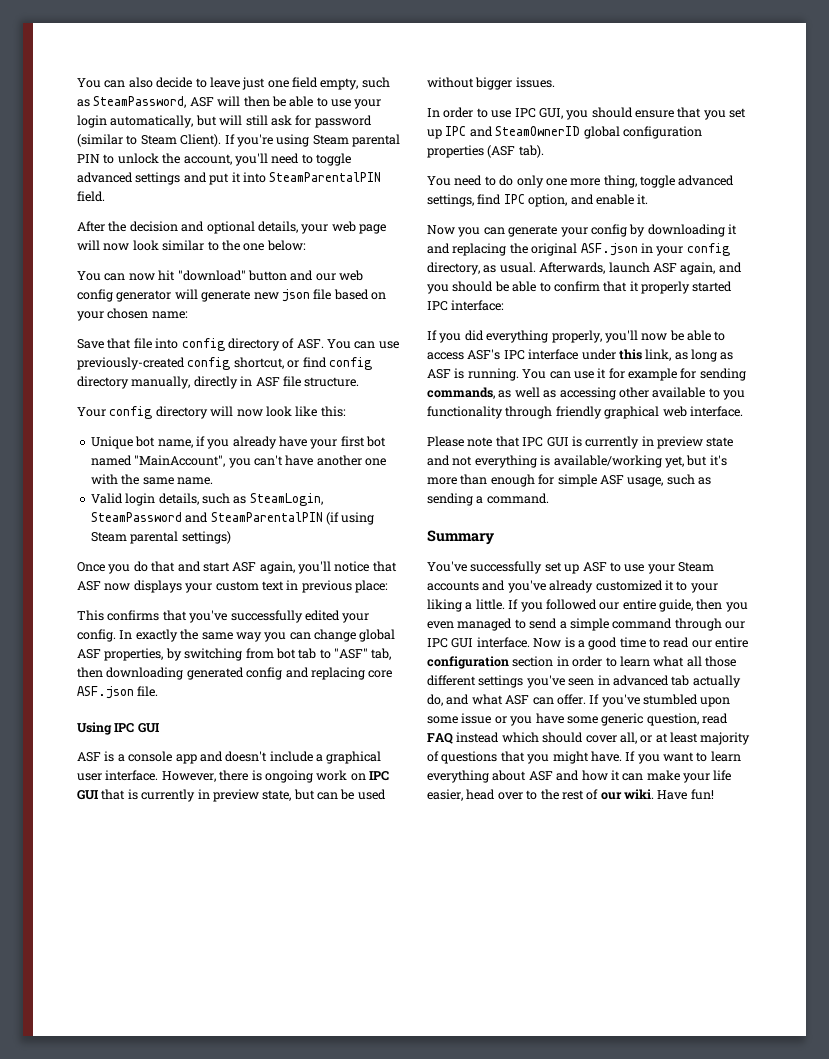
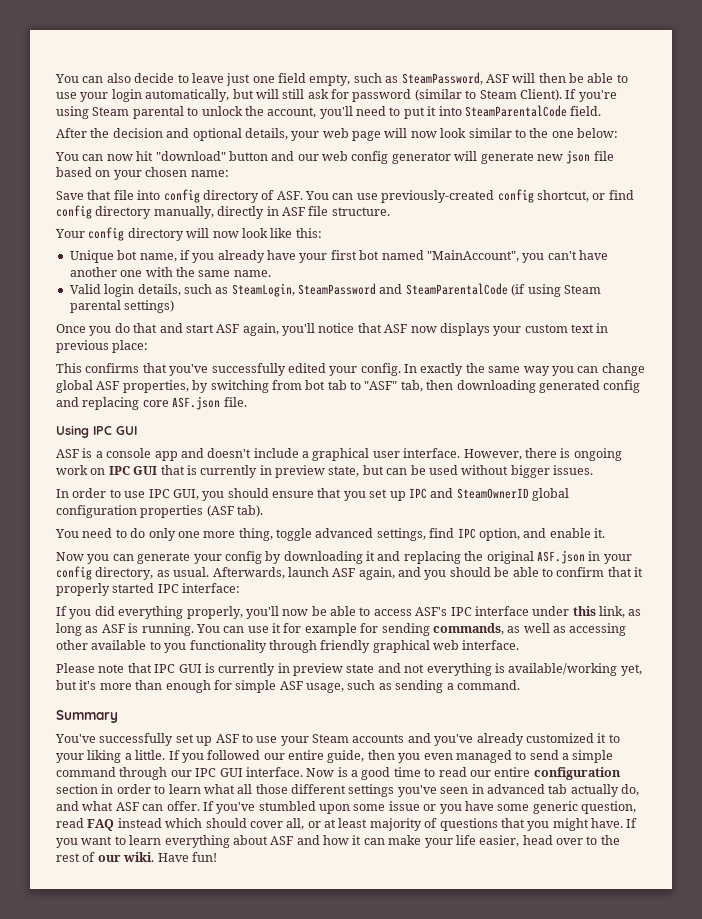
- If you're using Steam parental PIN to unlock the account, you'll need to toggle advanced settings and put it into SteamParentalPIN field.
+ If you're using Steam parental to unlock the account, you'll need to put it into SteamParentalCode field.
- Valid login details, such as SteamLogin, SteamPassword and SteamParentalPIN (if using Steam parental settings)
+ Valid login details, such as SteamLogin, SteamPassword and SteamParentalCode (if using Steam parental settings)

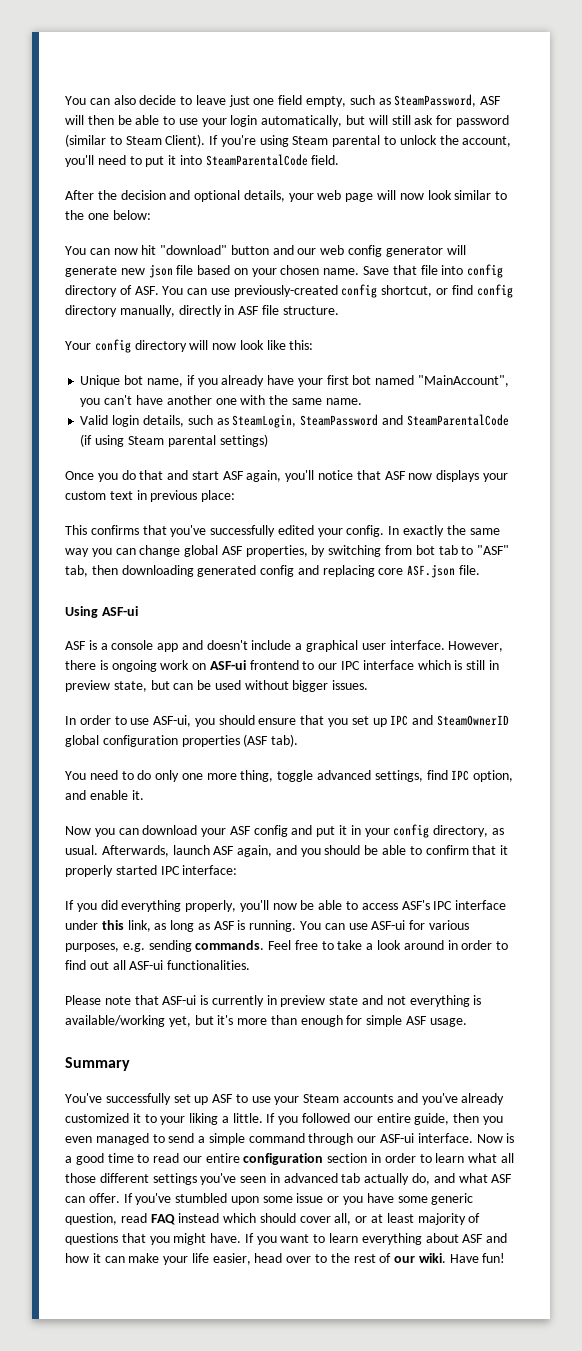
- You can now hit "download" button and our web config generator will generate new json file based on your chosen name:
- Save that file into config directory of ASF. You can use previously-created config shortcut, or find config directory manually, directly in ASF file structure.
+ You can now hit "download" button and our web config generator will generate new json file based on your chosen name. Save that file into config directory of ASF. You can use previously-created config shortcut, or find config directory manually, directly in ASF file structure.
- Using IPC GUI
+ Using ASF-ui
- However, there is ongoing work on IPC GUI that is currently in preview state, but can be used without bigger issues.
+ However, there is ongoing work on ASF-ui frontend to our IPC interface which is still in preview state, but can be used without bigger issues.
- In order to use IPC GUI, you should ensure that you set up IPC and SteamOwnerID global configuration properties (ASF tab).
+ In order to use ASF-ui, you should ensure that you set up IPC and SteamOwnerID global configuration properties (ASF tab).
- Now you can generate your config by downloading it and replacing the original ASF.json in your config directory, as usual.
+ Now you can download your ASF config and put it in your config directory, as usual.
- You can use it for example for sending commands, as well as accessing other available to you functionality through friendly graphical web interface.
+ You can use ASF-ui for various purposes, e.g. sending commands. Feel free to take a look around in order to find out all ASF-ui functionalities.
- Please note that IPC GUI is currently in preview state and not everything is available/working yet, but it's more than enough for simple ASF usage, such as sending a command.
+ Please note that ASF-ui is currently in preview state and not everything is available/working yet, but it's more than enough for simple ASF usage.
- If you followed our entire guide, then you even managed to send a simple command through our IPC GUI interface.
+ If you followed our entire guide, then you even managed to send a simple command through our ASF-ui interface.

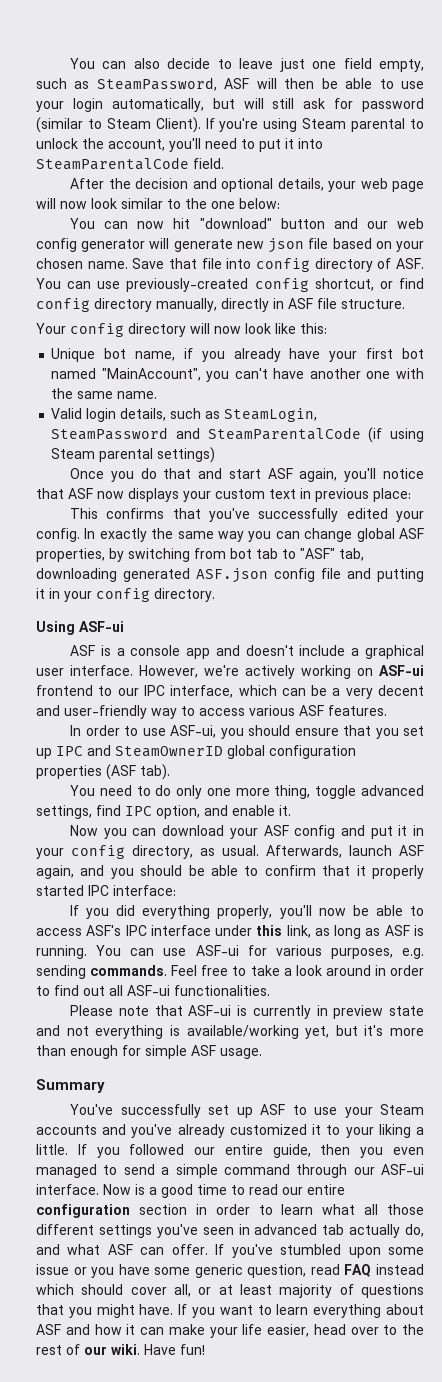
- In exactly the same way you can change global ASF properties, by switching from bot tab to "ASF" tab, then downloading generated config and replacing core ASF.json file.
+ In exactly the same way you can change global ASF properties, by switching from bot tab to "ASF" tab, downloading generated ASF.json config file and putting it in your config directory.
- However, there is ongoing work on ASF-ui frontend to our IPC interface which is still in preview state, but can be used without bigger issues.
+ However, we're actively working on ASF-ui frontend to our IPC interface, which can be a very decent and user-friendly way to access various ASF features.

